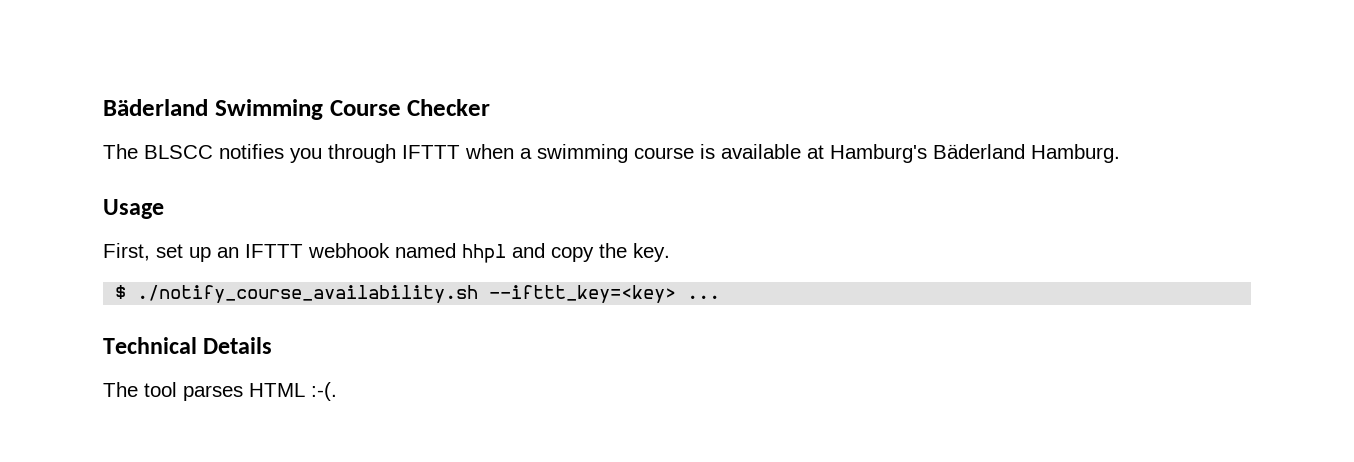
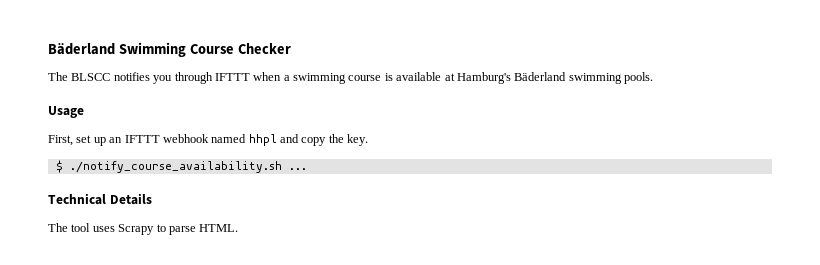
- The BLSCC notifies you through IFTTT when a swimming course is available at Hamburg's Bäderland Hamburg.
+ The BLSCC notifies you through IFTTT when a swimming course is available at Hamburg's Bäderland swimming pools.
- $ ./notify_course_availability.sh --ifttt_key=<key> ...
+ $ ./notify_course_availability.sh ...
- The tool parses HTML :-(.
+ The tool uses Scrapy to parse HTML.

